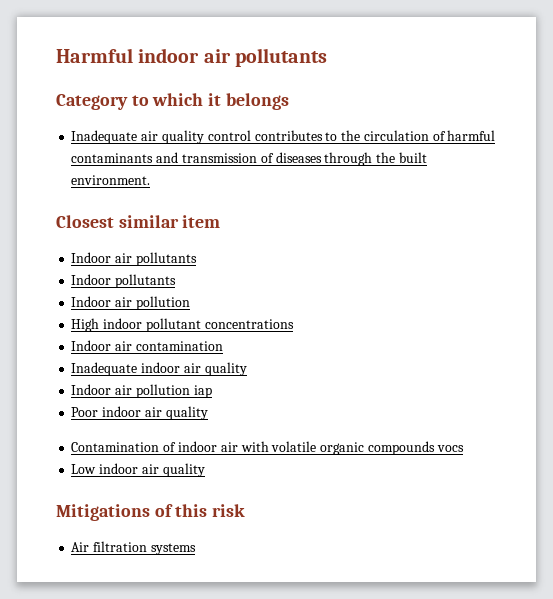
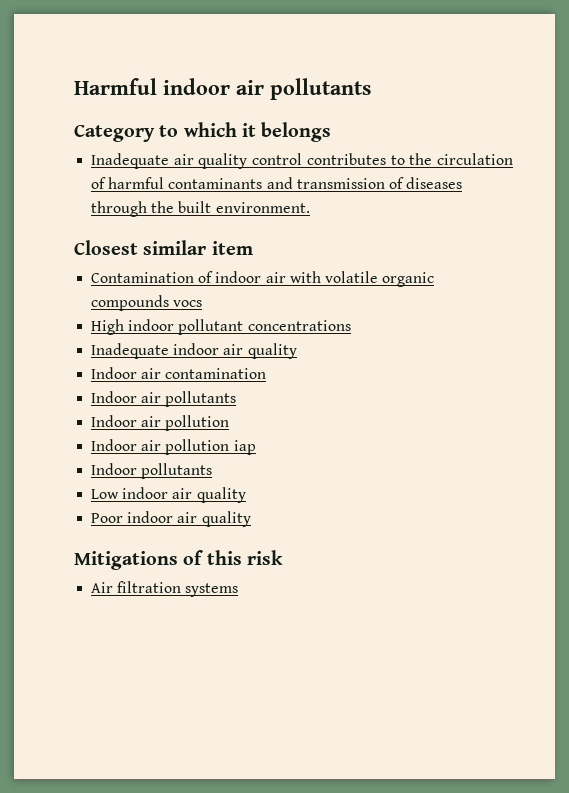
- Indoor air pollutants
- Indoor pollutants
- Indoor air pollution
- High indoor pollutant concentrations
- Indoor air contamination
- Inadequate indoor air quality
- Indoor air pollution iap
- Poor indoor air quality
+ High indoor pollutant concentrations
+ Inadequate indoor air quality
+ Indoor air contamination
+ Indoor air pollutants
+ Indoor air pollution
+ Indoor air pollution iap
+ Indoor pollutants
+ Poor indoor air quality

